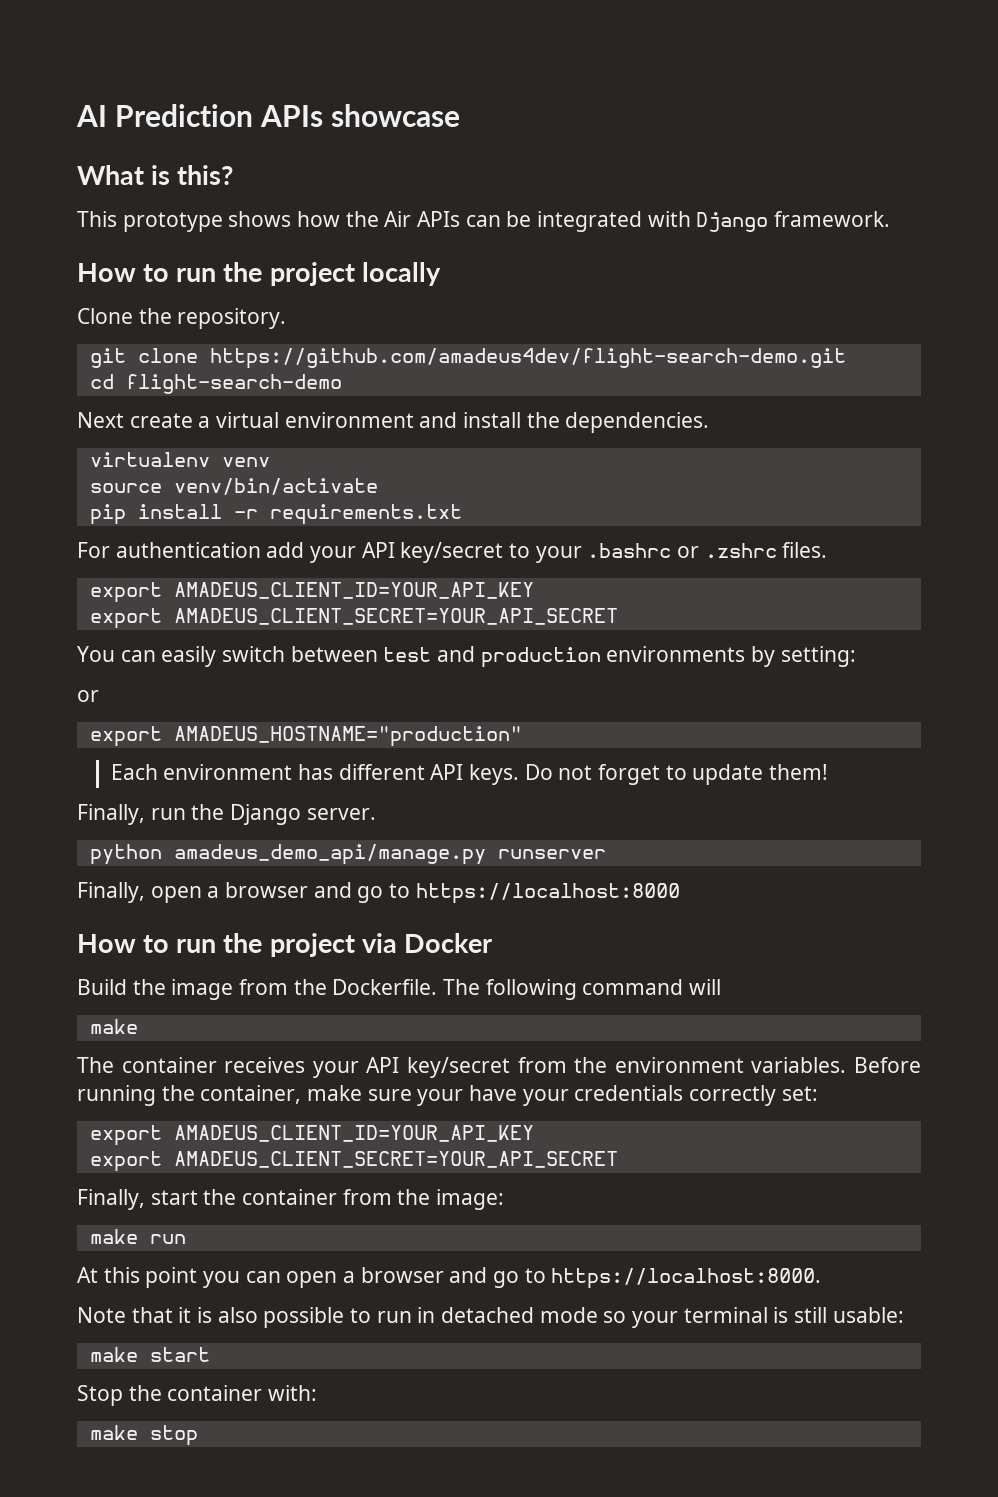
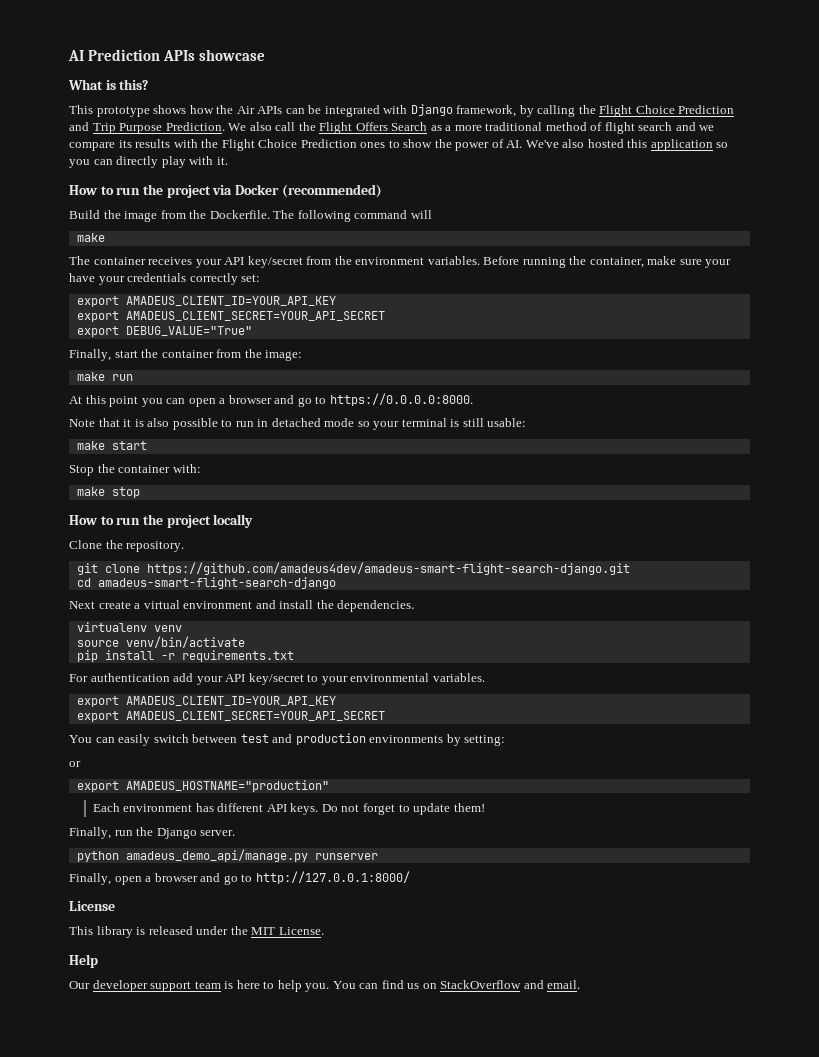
- This prototype shows how the Air APIs can be integrated with Django framework.
+ This prototype shows how the Air APIs can be integrated with Django framework, by calling the Flight Choice Prediction and Trip Purpose Prediction. We also call the Flight Offers Search as a more traditional method of flight search and we compare its results with the Flight Choice Prediction ones to show the power of AI. We've also hosted this application so you can directly play with it.
+ How to run the project via Docker (recommended)
+ Build the image from the Dockerfile. The following command will
+ make
+ The container receives your API key/secret from the environment variables. Before running the container, make sure your have your credentials correctly set:
+ export AMADEUS_CLIENT_ID=YOUR_API_KEY
+ export AMADEUS_CLIENT_SECRET=YOUR_API_SECRET
+ export DEBUG_VALUE="True"
+ Finally, start the container from the image:
+ make run
+ At this point you can open a browser and go to https://0.0.0.0:8000.
+ Note that it is also possible to run in detached mode so your terminal is still usable:
+ make start
+ Stop the container with:
+ make stop
- git clone https://github.com/amadeus4dev/flight-search-demo.git
+ git clone https://github.com/amadeus4dev/amadeus-smart-flight-search-django.git
- cd flight-search-demo
+ cd amadeus-smart-flight-search-django
- For authentication add your API key/secret to your .bashrc or .zshrc files.
+ For authentication add your API key/secret to your environmental variables.
- Finally, open a browser and go to https://localhost:8000
- How to run the project via Docker
- Build the image from the Dockerfile. The following command will
- make
- The container receives your API key/secret from the environment variables. Before running the container, make sure your have your credentials correctly set:
- export AMADEUS_CLIENT_ID=YOUR_API_KEY
- export AMADEUS_CLIENT_SECRET=YOUR_API_SECRET
- Finally, start the container from the image:
- make run
- At this point you can open a browser and go to https://localhost:8000.
- Note that it is also possible to run in detached mode so your terminal is still usable:
- make start
- Stop the container with:
- make stop
+ Finally, open a browser and go to http://127.0.0.1:8000/
+ License
+ This library is released under the MIT License.
+ Help
+ Our developer support team is here to help you. You can find us on StackOverflow and email.

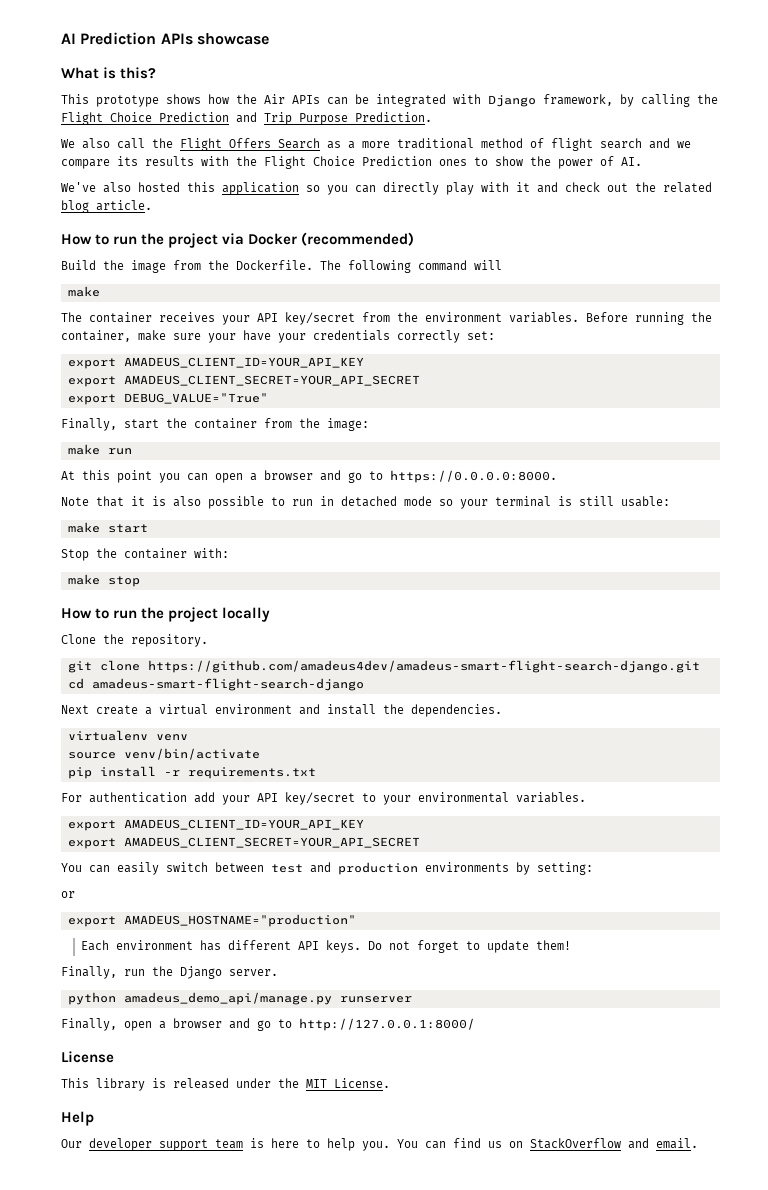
- This prototype shows how the Air APIs can be integrated with Django framework, by calling the Flight Choice Prediction and Trip Purpose Prediction. We also call the Flight Offers Search as a more traditional method of flight search and we compare its results with the Flight Choice Prediction ones to show the power of AI. We've also hosted this application so you can directly play with it.
+ This prototype shows how the Air APIs can be integrated with Django framework, by calling the Flight Choice Prediction and Trip Purpose Prediction.
+ We also call the Flight Offers Search as a more traditional method of flight search and we compare its results with the Flight Choice Prediction ones to show the power of AI.
+ We've also hosted this application so you can directly play with it and check out the related blog article.

